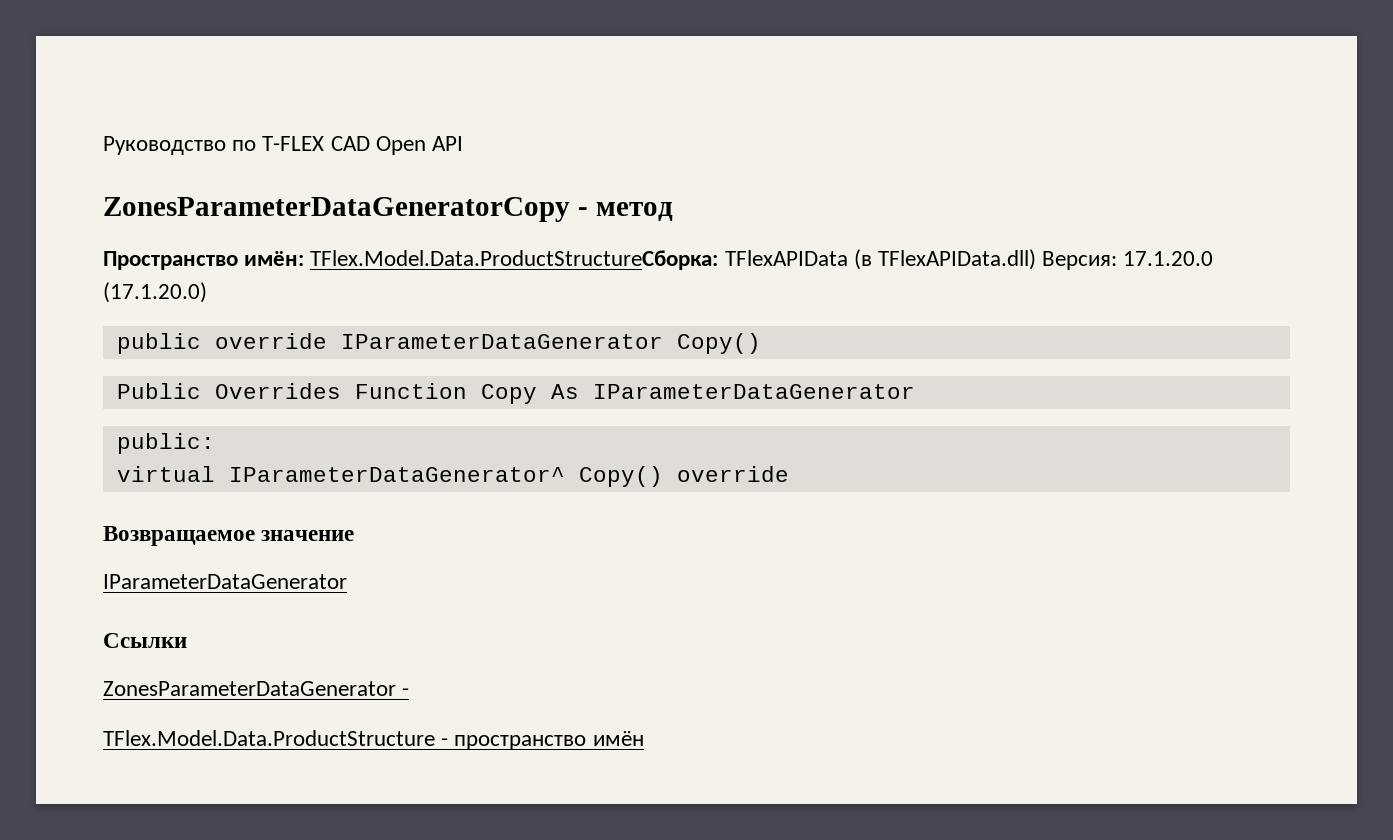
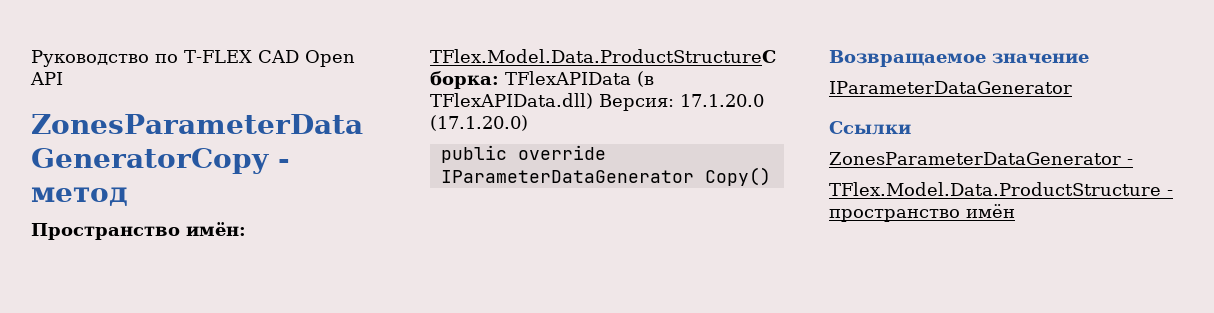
- Public Overrides Function Copy As IParameterDataGenerator
- public:
- virtual IParameterDataGenerator^ Copy() override

